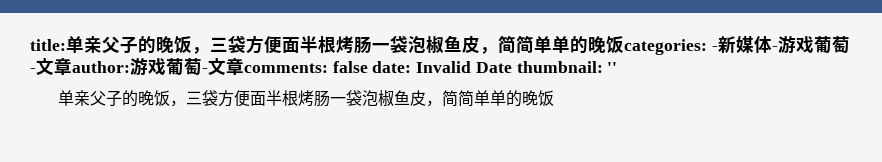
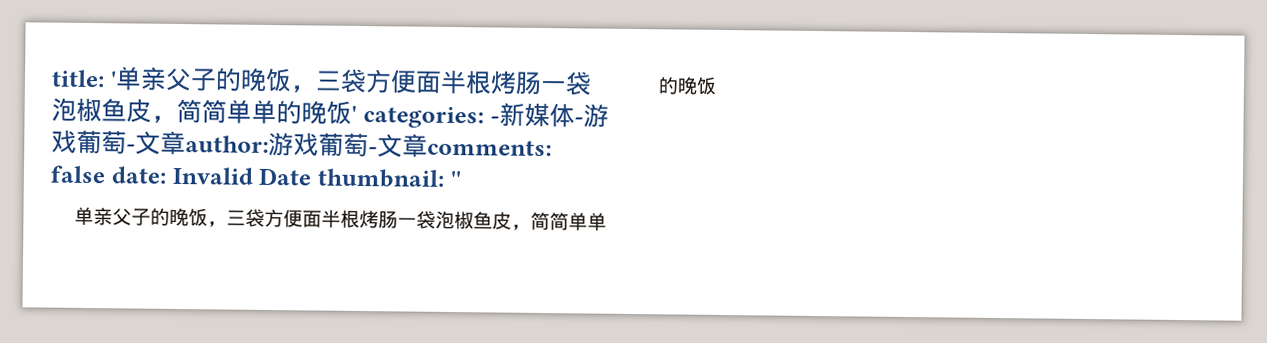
- title:单亲父子的晚饭，三袋方便面半根烤肠一袋泡椒鱼皮，简简单单的晚饭categories: -新媒体-游戏葡萄-文章author:游戏葡萄-文章comments: false date: Invalid Date thumbnail: ''
+ title: '单亲父子的晚饭，三袋方便面半根烤肠一袋泡椒鱼皮，简简单单的晚饭' categories: -新媒体-游戏葡萄-文章author:游戏葡萄-文章comments: false date: Invalid Date thumbnail: ''

